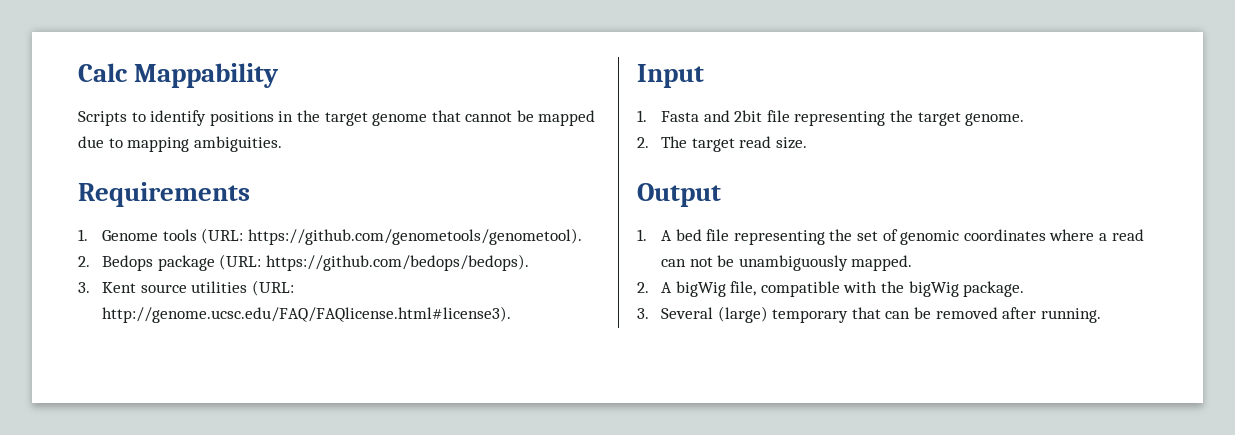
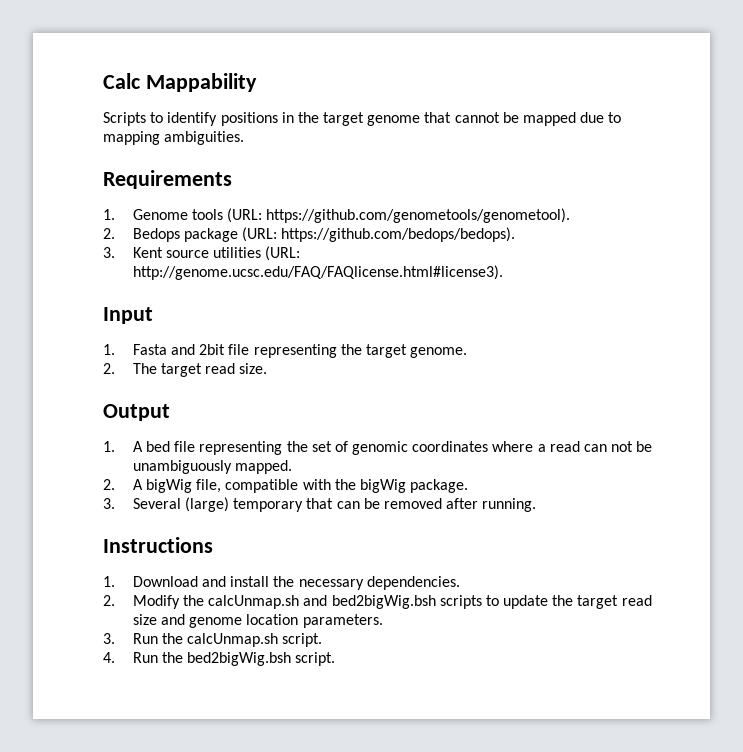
+ Instructions
+ 1. Download and install the necessary dependencies.
+ 2. Modify the calcUnmap.sh and bed2bigWig.bsh scripts to update the target read size and genome location parameters.
+ 3. Run the calcUnmap.sh script.
+ 4. Run the bed2bigWig.bsh script.

